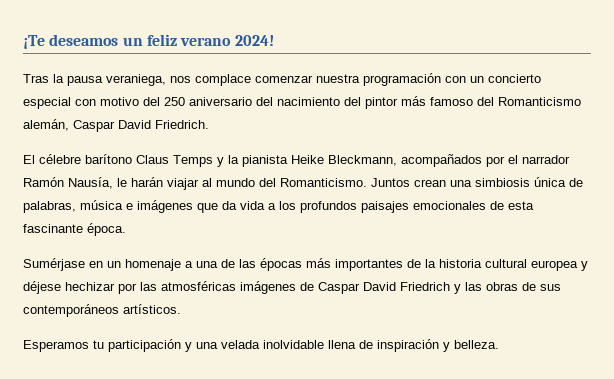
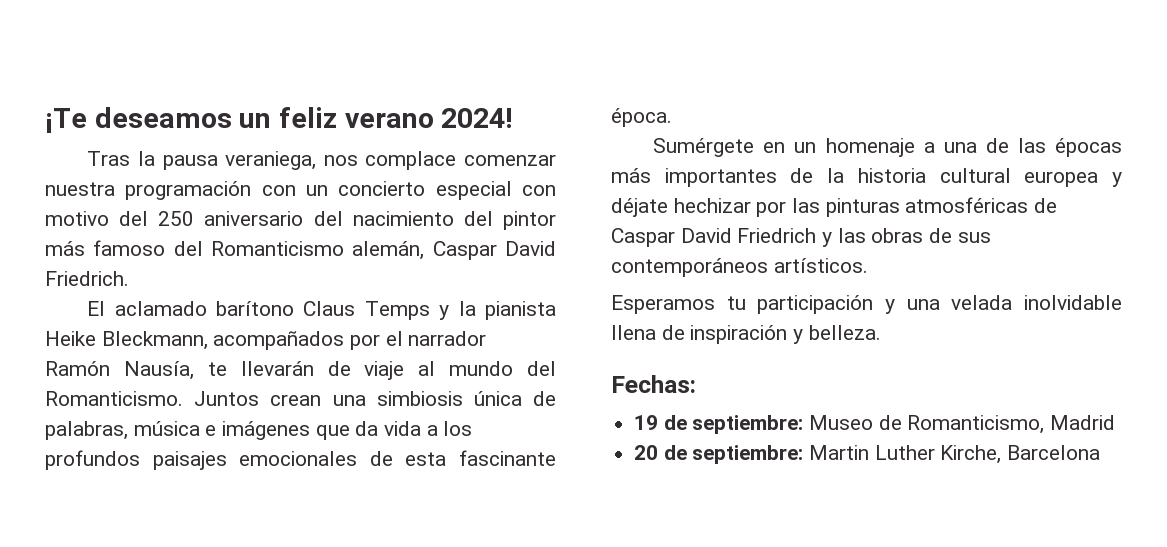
- El célebre barítono Claus Temps y la pianista Heike Bleckmann, acompañados por el narrador Ramón Nausía, le harán viajar al mundo del Romanticismo.
+ El aclamado barítono Claus Temps y la pianista Heike Bleckmann, acompañados por el narrador Ramón Nausía, te llevarán de viaje al mundo del Romanticismo.
- Sumérjase en un homenaje a una de las épocas más importantes de la historia cultural europea y déjese hechizar por las atmosféricas imágenes de Caspar David Friedrich y las obras de sus contemporáneos artísticos.
+ Sumérgete en un homenaje a una de las épocas más importantes de la historia cultural europea y déjate hechizar por las pinturas atmosféricas de Caspar David Friedrich y las obras de sus contemporáneos artísticos.
+ Fechas:
+ 19 de septiembre: Museo de Romanticismo, Madrid
+ 20 de septiembre: Martin Luther Kirche, Barcelona

